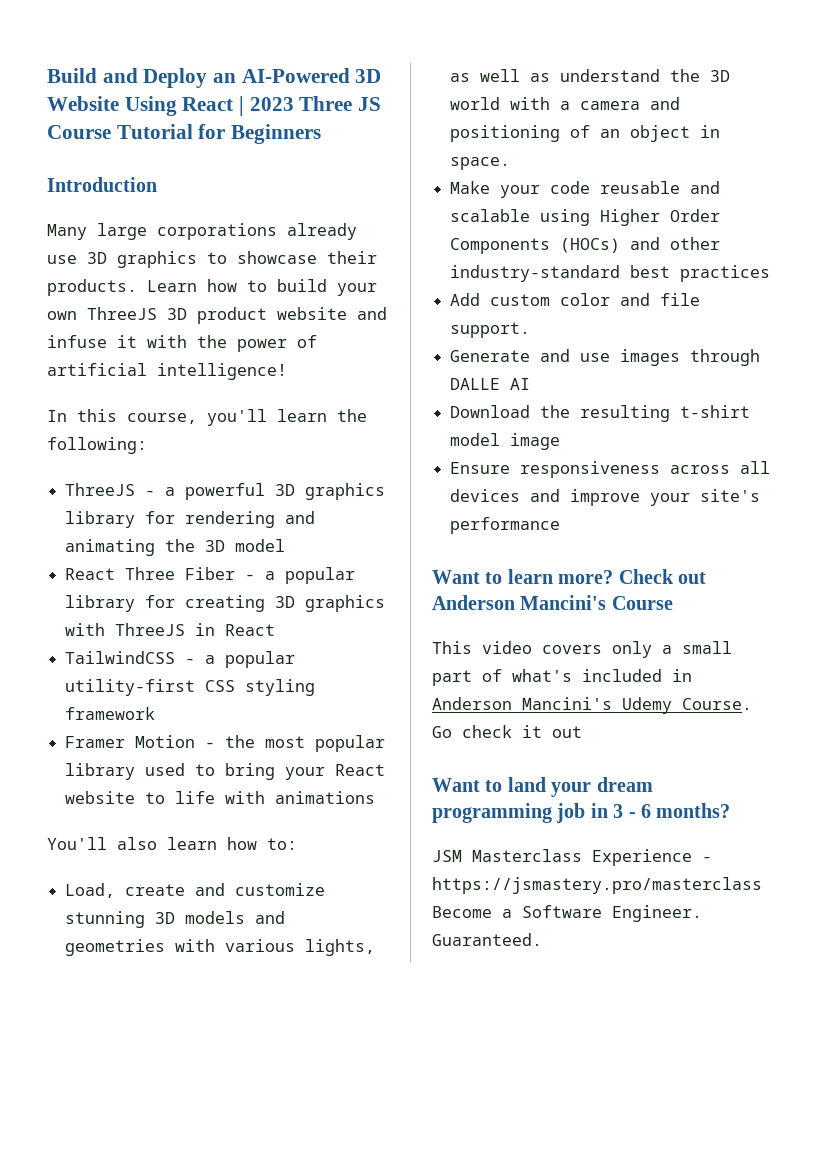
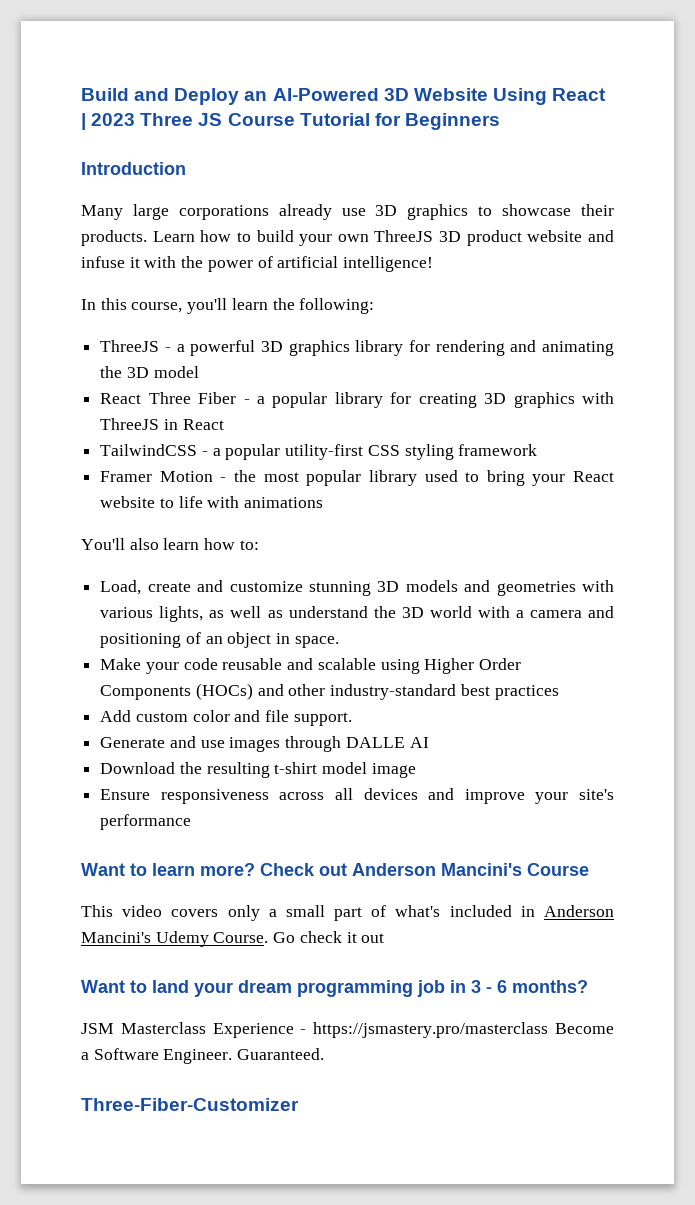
+ Three-Fiber-Customizer

